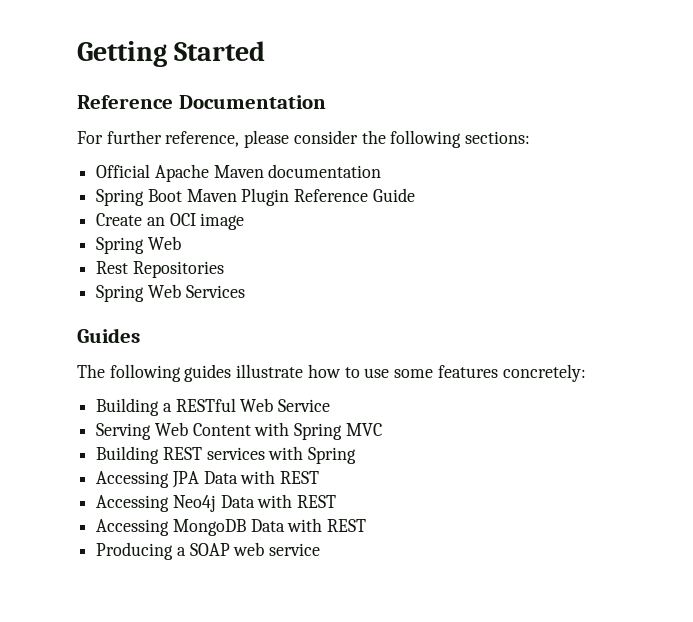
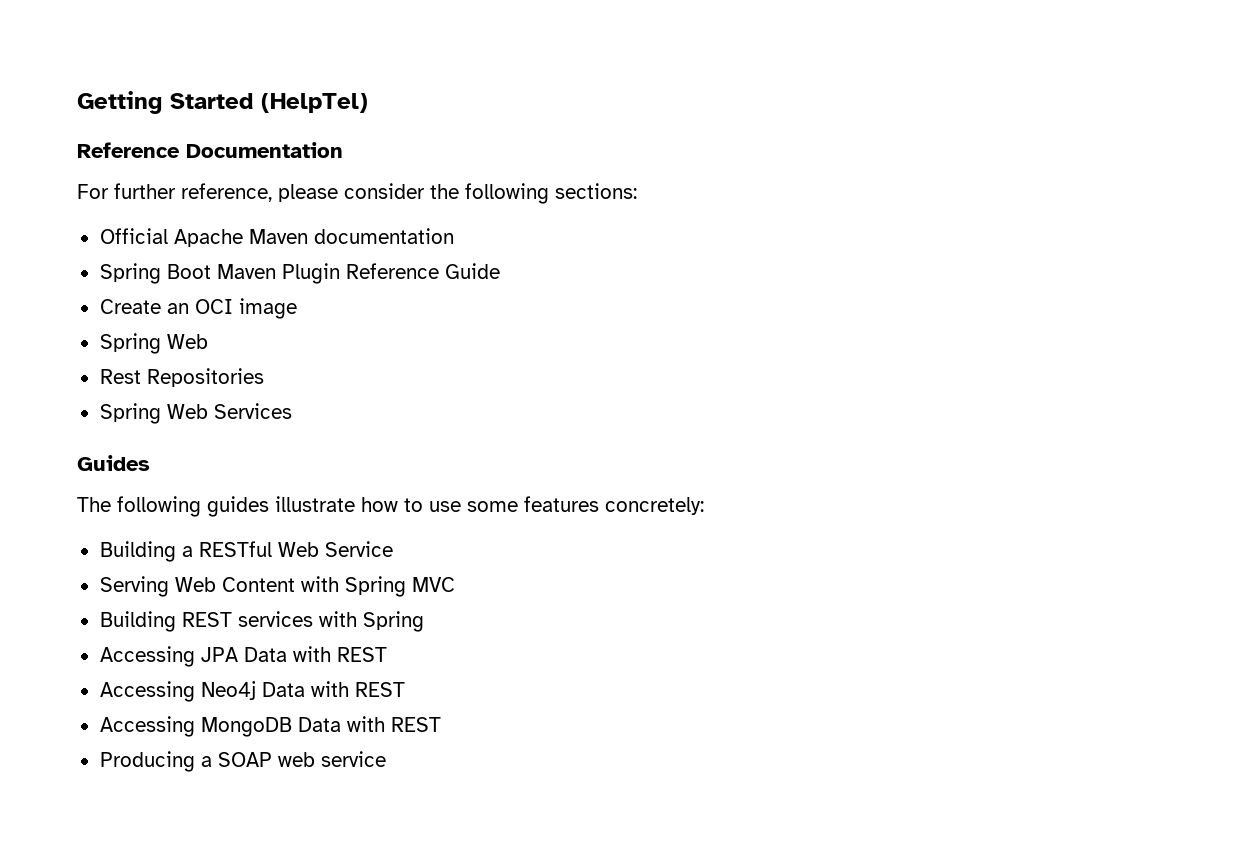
- Getting Started
+ Getting Started (HelpTel)

